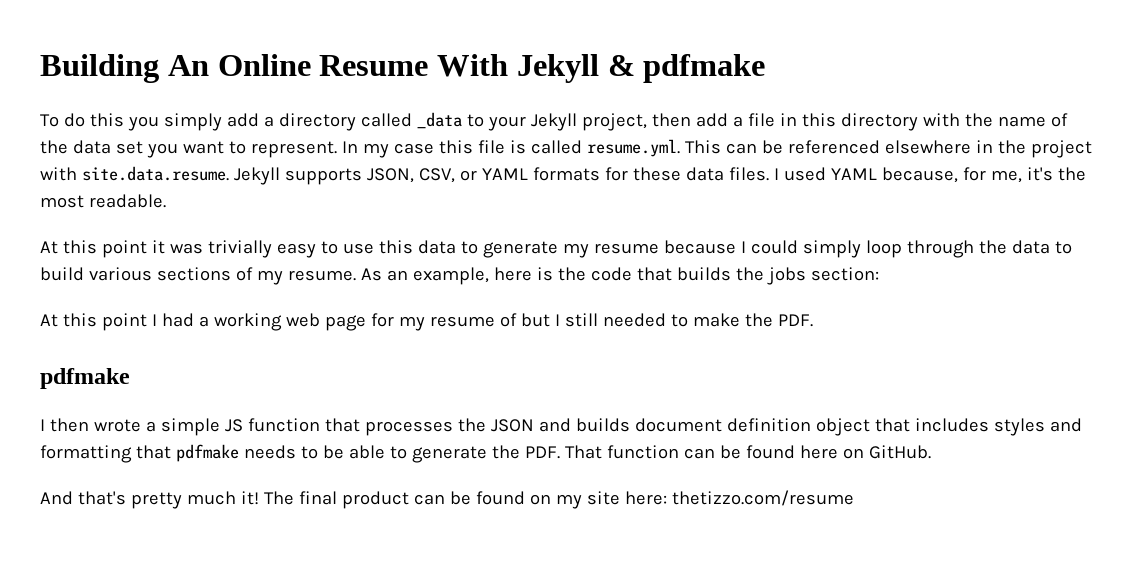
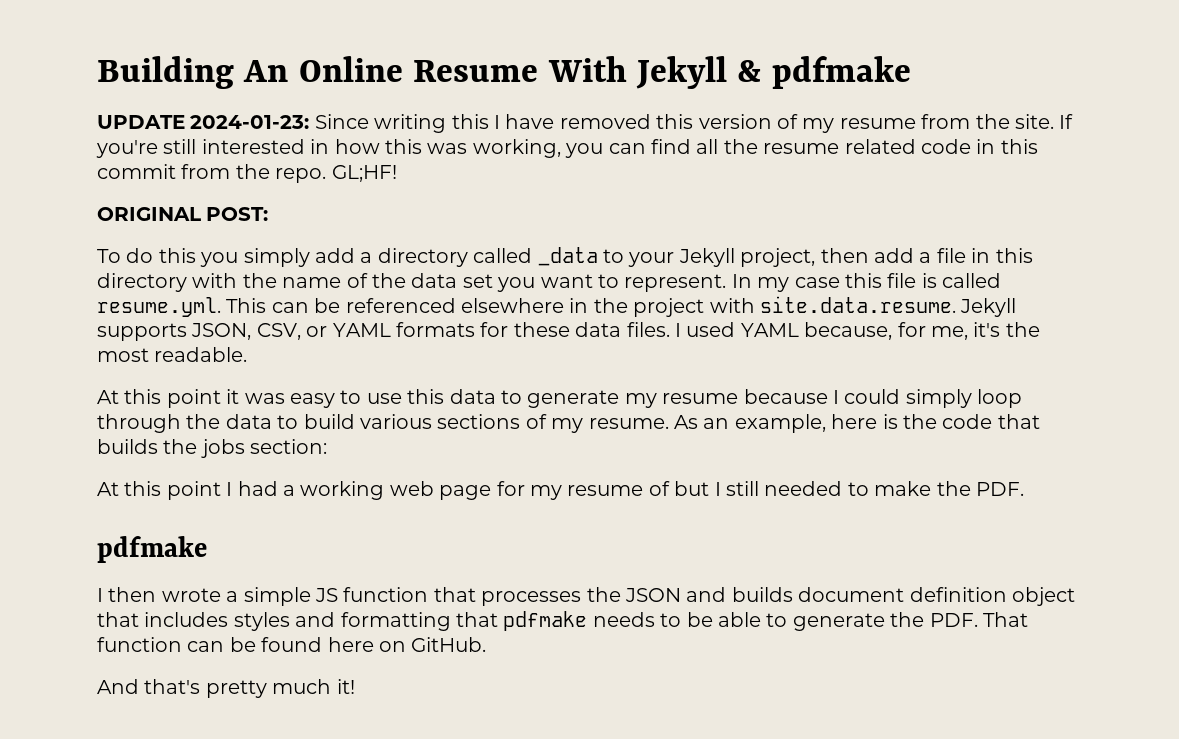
+ UPDATE 2024-01-23: Since writing this I have removed this version of my resume from the site. If you're still interested in how this was working, you can find all the resume related code in this commit from the repo. GL;HF!
+ ORIGINAL POST:
- At this point it was trivially easy to use this data to generate my resume because I could simply loop through the data to build various sections of my resume.
+ At this point it was easy to use this data to generate my resume because I could simply loop through the data to build various sections of my resume.
- The final product can be found on my site here: thetizzo.com/resume

